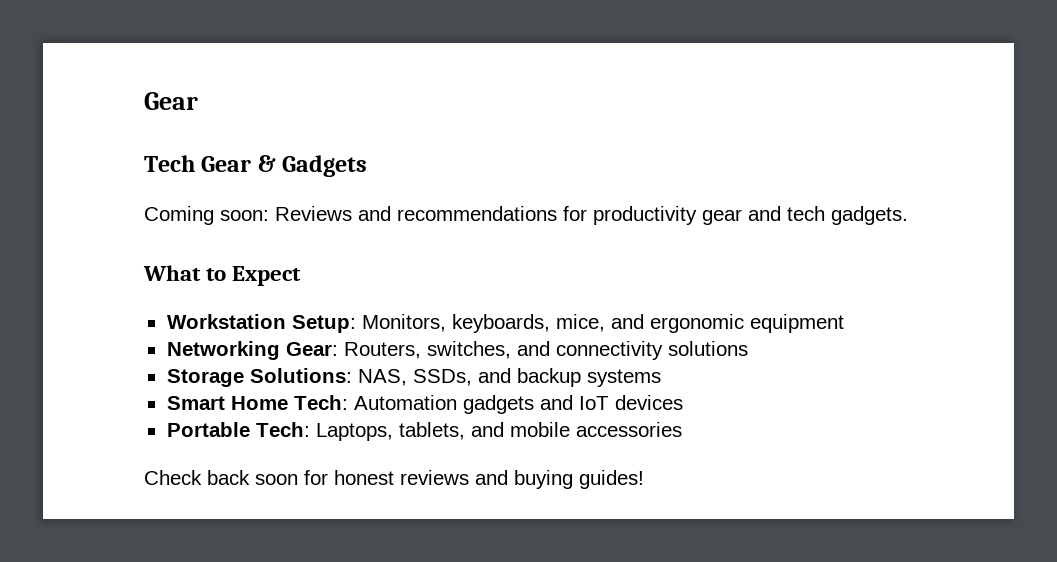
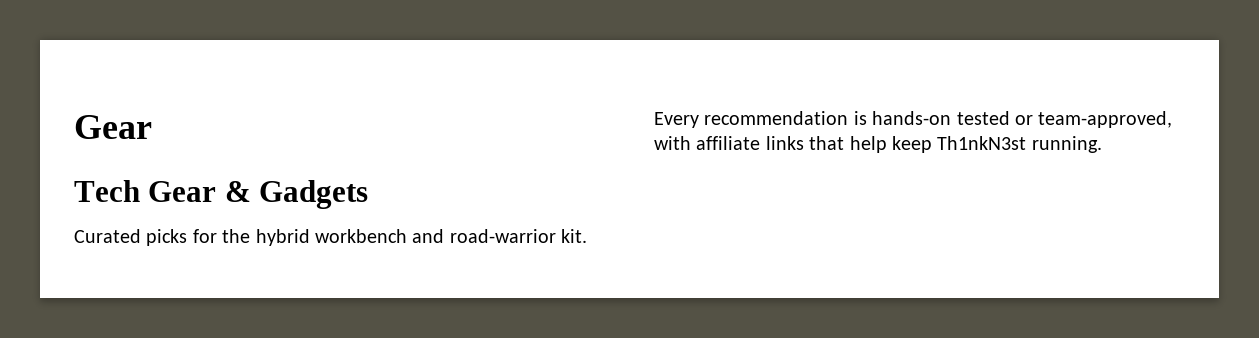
- Coming soon: Reviews and recommendations for productivity gear and tech gadgets.
- What to Expect
- Workstation Setup: Monitors, keyboards, mice, and ergonomic equipment
- Networking Gear: Routers, switches, and connectivity solutions
- Storage Solutions: NAS, SSDs, and backup systems
- Smart Home Tech: Automation gadgets and IoT devices
- Portable Tech: Laptops, tablets, and mobile accessories
- Check back soon for honest reviews and buying guides!
+ Curated picks for the hybrid workbench and road-warrior kit. Every recommendation is hands-on tested or team-approved, with affiliate links that help keep Th1nkN3st running.

